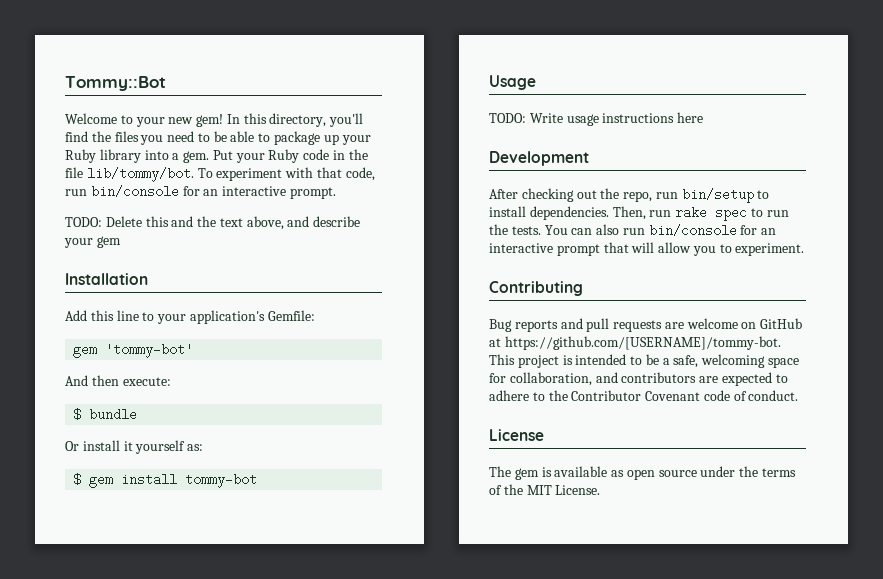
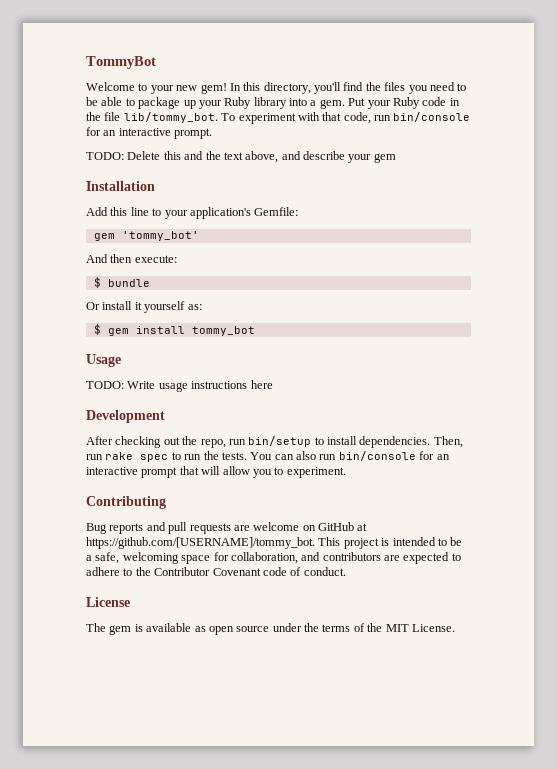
- Tommy::Bot
+ TommyBot
- Put your Ruby code in the file lib/tommy/bot.
+ Put your Ruby code in the file lib/tommy_bot.
- gem 'tommy-bot'
+ gem 'tommy_bot'
- $ gem install tommy-bot
+ $ gem install tommy_bot
- Bug reports and pull requests are welcome on GitHub at https://github.com/[USERNAME]/tommy-bot. This project is intended to be a safe, welcoming space for collaboration, and contributors are expected to adhere to the Contributor Covenant code of conduct.
+ Bug reports and pull requests are welcome on GitHub at https://github.com/[USERNAME]/tommy_bot. This project is intended to be a safe, welcoming space for collaboration, and contributors are expected to adhere to the Contributor Covenant code of conduct.

